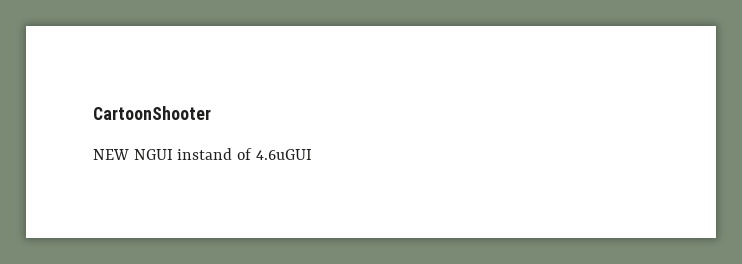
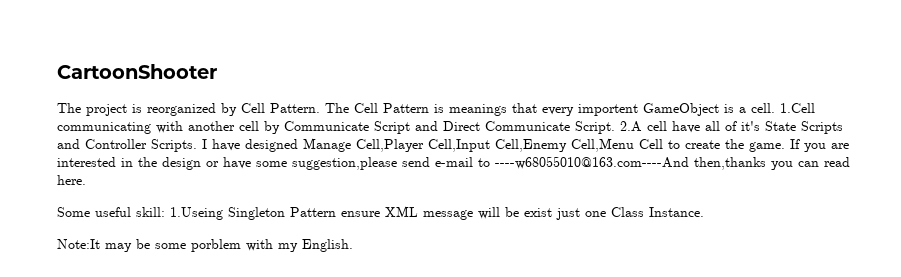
- NEW NGUI instand of 4.6uGUI
+ The project is reorganized by Cell Pattern. The Cell Pattern is meanings that every importent GameObject is a cell. 1.Cell communicating with another cell by Communicate Script and Direct Communicate Script. 2.A cell have all of it's State Scripts and Controller Scripts. I have designed Manage Cell,Player Cell,Input Cell,Enemy Cell,Menu Cell to create the game. If you are interested in the design or have some suggestion,please send e-mail to ----w68055010@163.com----And then,thanks you can read here.
+ Some useful skill: 1.Useing Singleton Pattern ensure XML message will be exist just one Class Instance.
+ Note:It may be some porblem with my English.

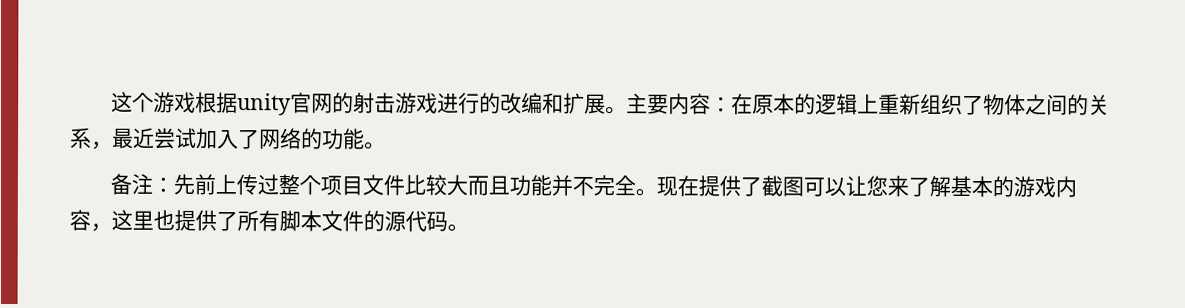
- CartoonShooter
- The project is reorganized by Cell Pattern. The Cell Pattern is meanings that every importent GameObject is a cell. 1.Cell communicating with another cell by Communicate Script and Direct Communicate Script. 2.A cell have all of it's State Scripts and Controller Scripts. I have designed Manage Cell,Player Cell,Input Cell,Enemy Cell,Menu Cell to create the game. If you are interested in the design or have some suggestion,please send e-mail to ----w68055010@163.com----And then,thanks you can read here.
- Some useful skill: 1.Useing Singleton Pattern ensure XML message will be exist just one Class Instance.
- Note:It may be some porblem with my English.
+ 这个游戏根据unity官网的射击游戏进行的改编和扩展。主要内容：在原本的逻辑上重新组织了物体之间的关系，最近尝试加入了网络的功能。
+ 备注：先前上传过整个项目文件比较大而且功能并不完全。现在提供了截图可以让您来了解基本的游戏内容，这里也提供了所有脚本文件的源代码。

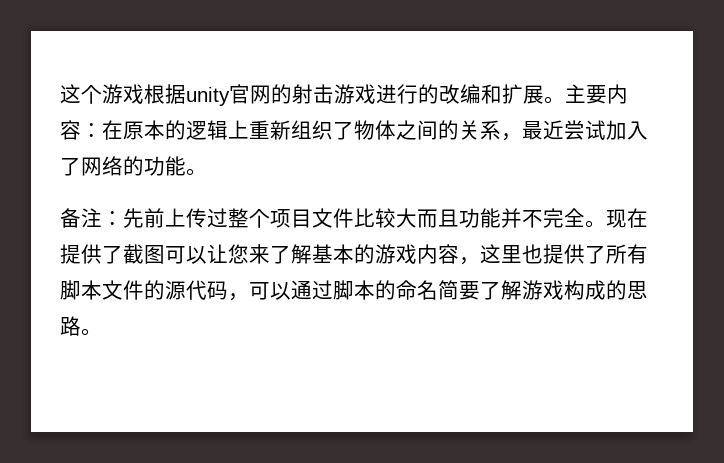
- 现在提供了截图可以让您来了解基本的游戏内容，这里也提供了所有脚本文件的源代码。
+ 现在提供了截图可以让您来了解基本的游戏内容，这里也提供了所有脚本文件的源代码，可以通过脚本的命名简要了解游戏构成的思路。

